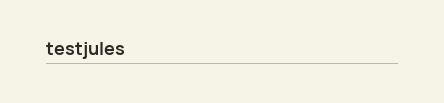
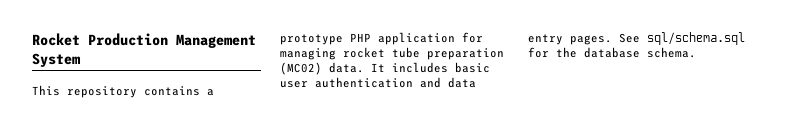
- testjules
+ Rocket Production Management System
+ This repository contains a prototype PHP application for managing rocket tube preparation (MC02) data. It includes basic user authentication and data entry pages. See sql/schema.sql for the database schema.

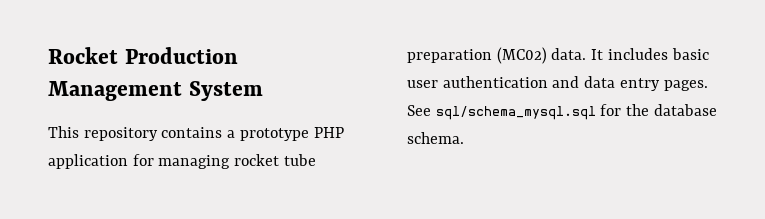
- See sql/schema.sql for the database schema.
+ See sql/schema_mysql.sql for the database schema.

